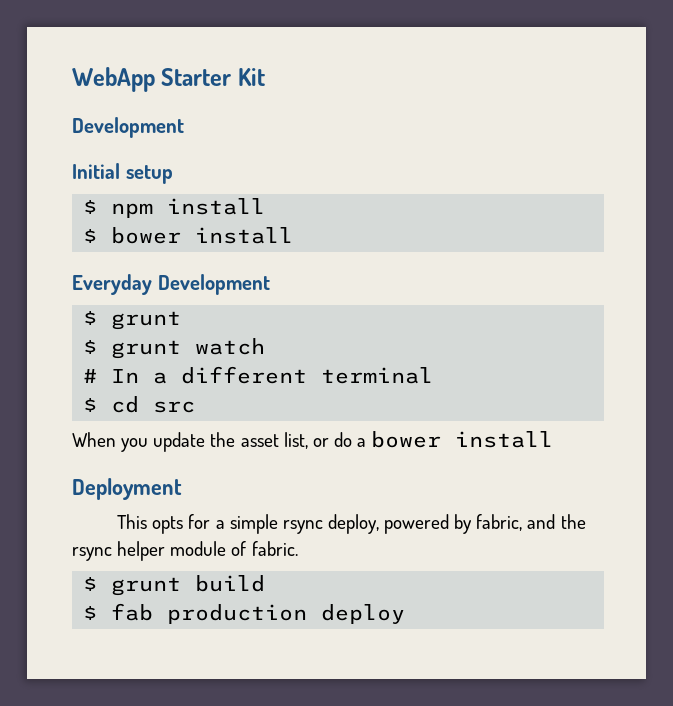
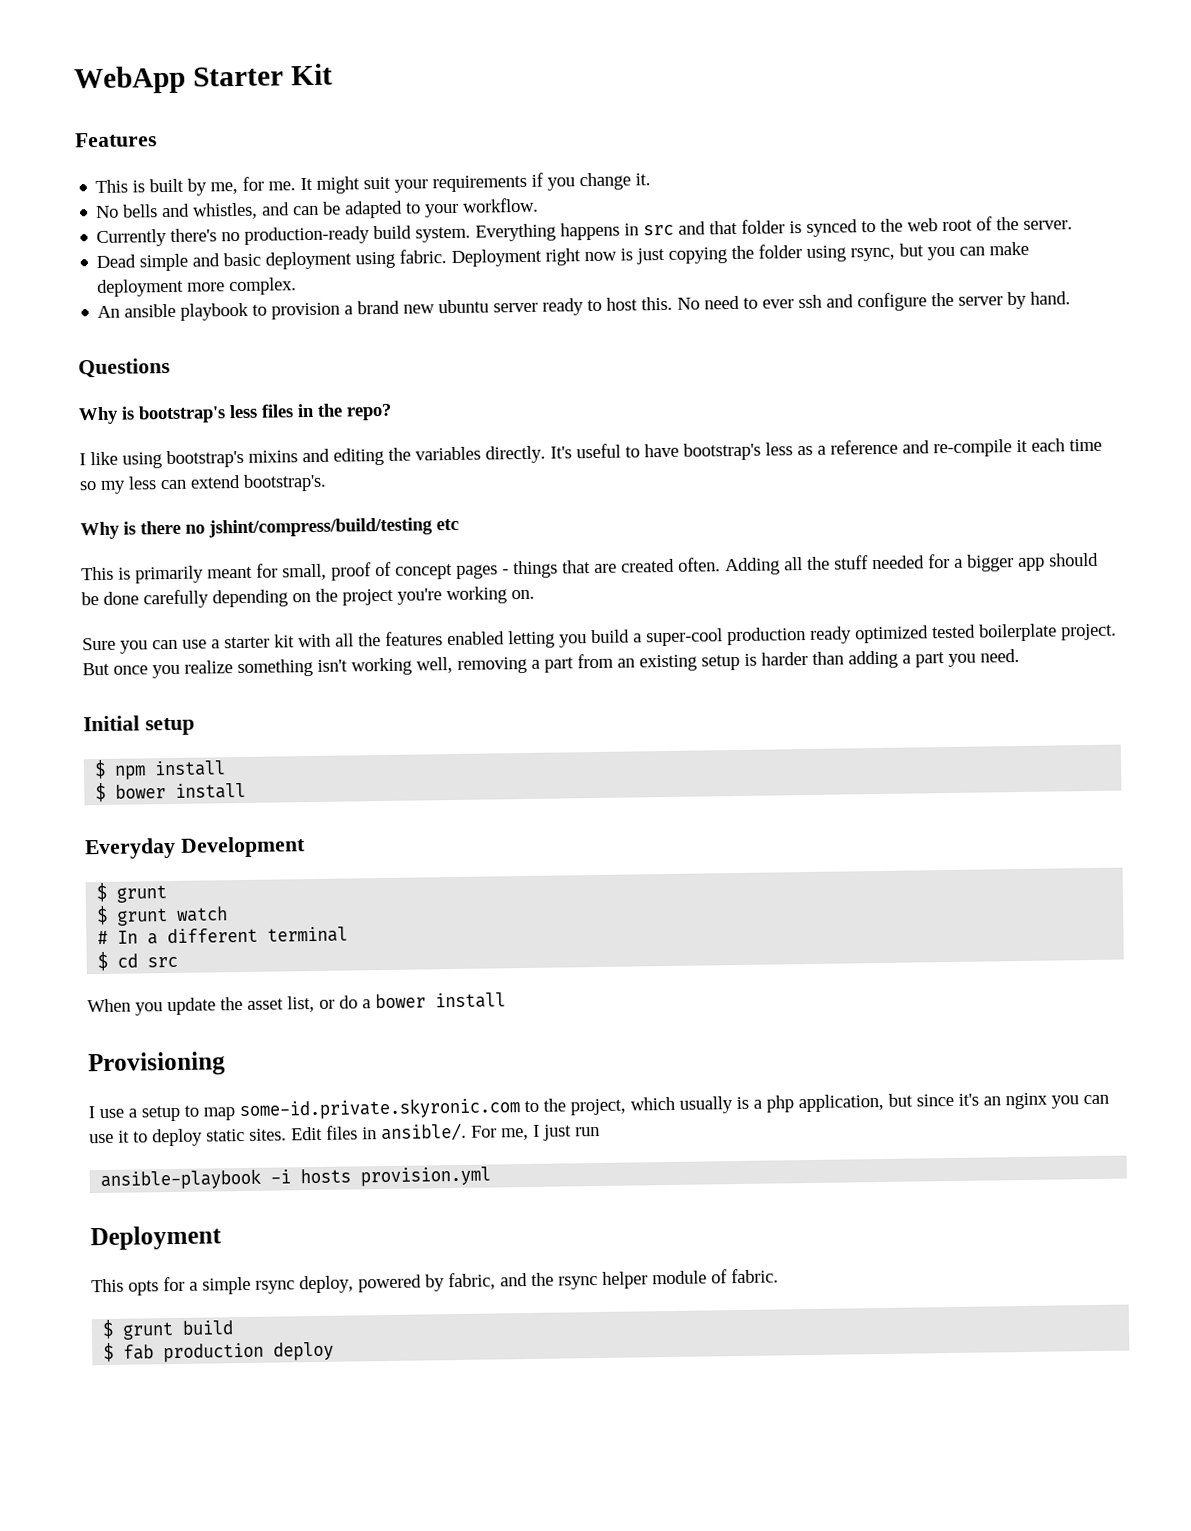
  WebApp Starter Kit
- Development
+ Features
+ This is built by me, for me. It might suit your requirements if you change it.
+ No bells and whistles, and can be adapted to your workflow.
+ Currently there's no production-ready build system. Everything happens in src and that folder is synced to the web root of the server.
+ Dead simple and basic deployment using fabric. Deployment right now is just copying the folder using rsync, but you can make deployment more complex.
+ An ansible playbook to provision a brand new ubuntu server ready to host this. No need to ever ssh and configure the server by hand.
+ Questions
+ Why is bootstrap's less files in the repo?
+ I like using bootstrap's mixins and editing the variables directly. It's useful to have bootstrap's less as a reference and re-compile it each time so my less can extend bootstrap's.
+ Why is there no jshint/compress/build/testing etc
+ This is primarily meant for small, proof of concept pages - things that are created often. Adding all the stuff needed for a bigger app should be done carefully depending on the project you're working on.
+ Sure you can use a starter kit with all the features enabled letting you build a super-cool production ready optimized tested boilerplate project. But once you realize something isn't working well, removing a part from an existing setup is harder than adding a part you need.
+ Provisioning
+ I use a setup to map some-id.private.skyronic.com to the project, which usually is a php application, but since it's an nginx you can use it to deploy static sites. Edit files in ansible/. For me, I just run
+ ansible-playbook -i hosts provision.yml

